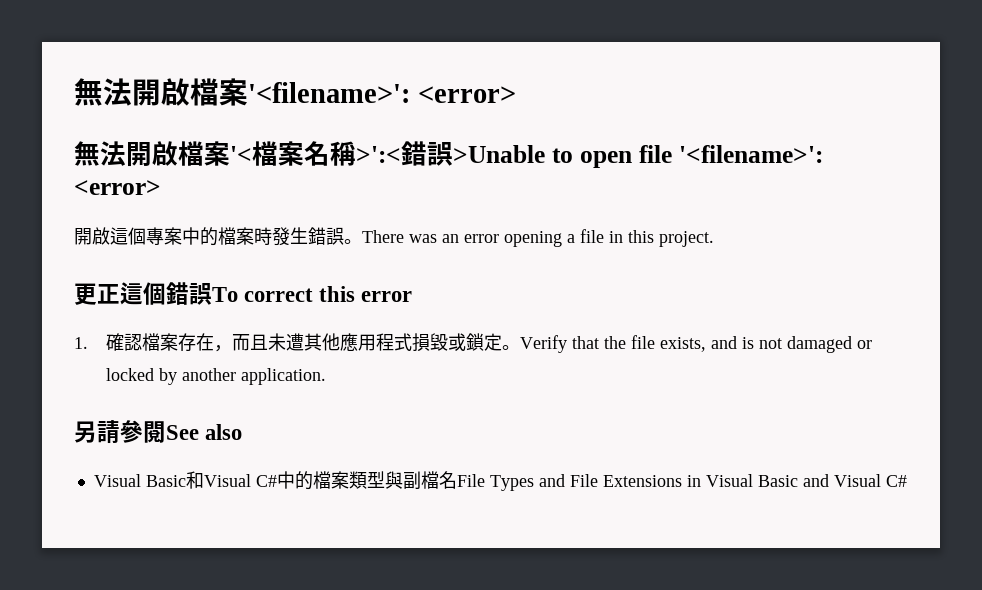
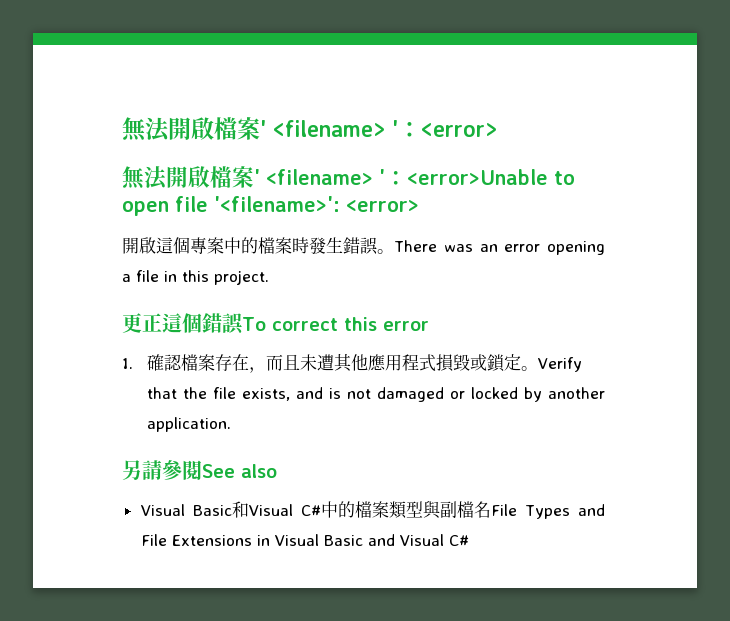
- 無法開啟檔案'<filename>': <error>
+ 無法開啟檔案' <filename> '：<error>
- 無法開啟檔案'<檔案名稱>':<錯誤>Unable to open file '<filename>': <error>
+ 無法開啟檔案' <filename> '：<error>Unable to open file '<filename>': <error>

